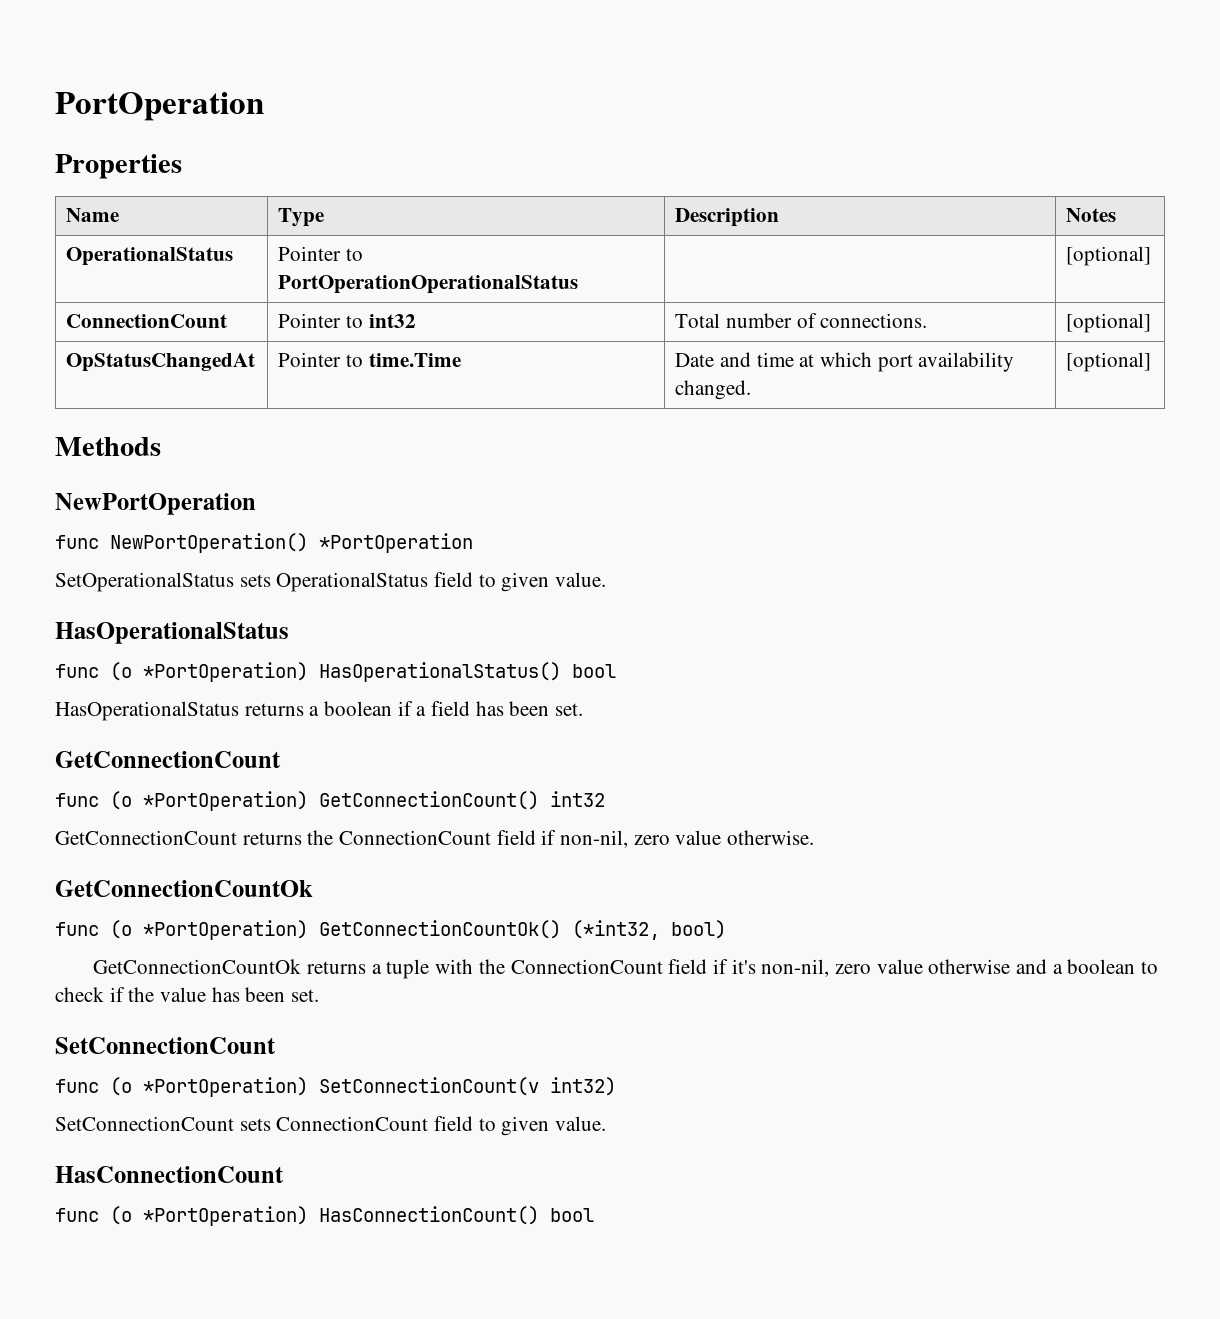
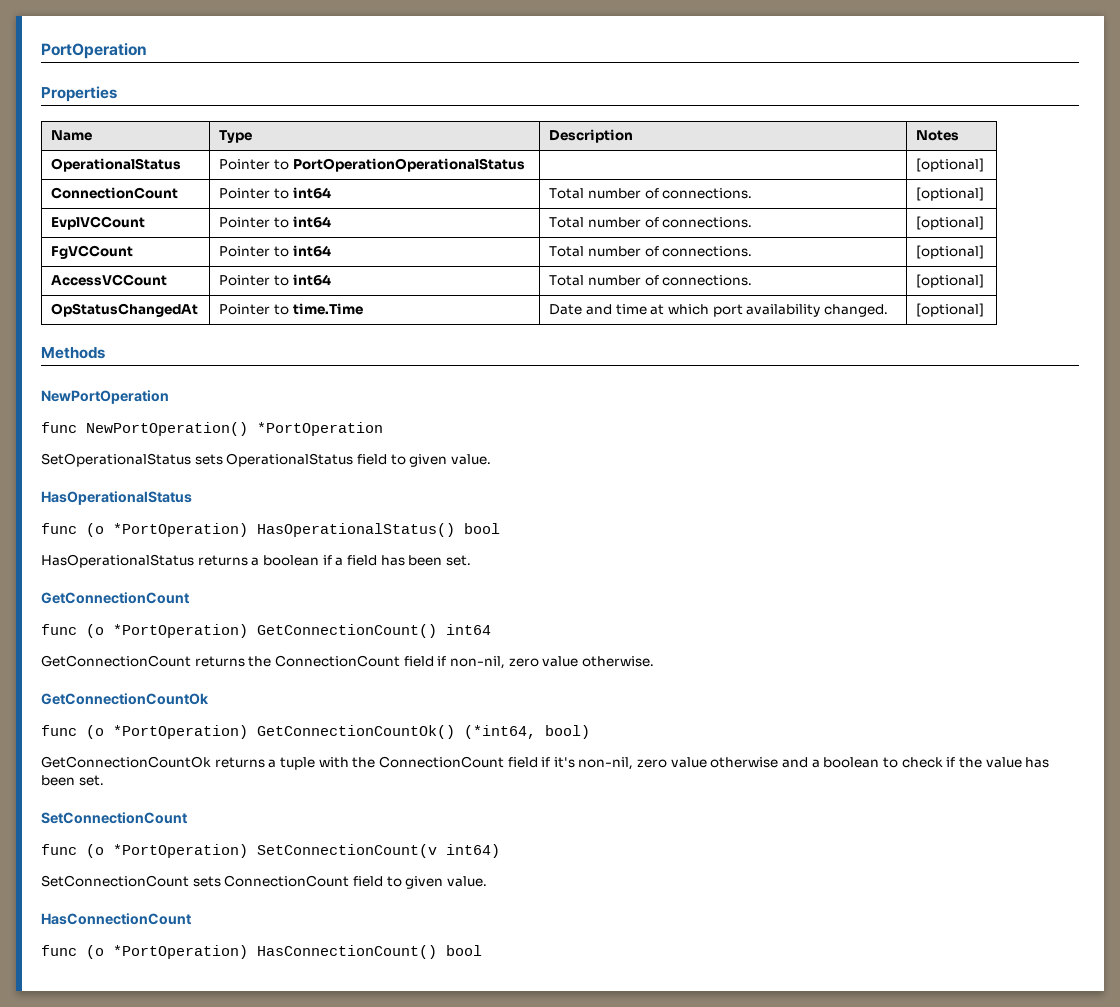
- ConnectionCount | Pointer to int32 | Total number of connections. | [optional]
+ ConnectionCount | Pointer to int64 | Total number of connections. | [optional]
+ EvplVCCount | Pointer to int64 | Total number of connections. | [optional]
+ FgVCCount | Pointer to int64 | Total number of connections. | [optional]
+ AccessVCCount | Pointer to int64 | Total number of connections. | [optional]
- func (o *PortOperation) GetConnectionCount() int32
+ func (o *PortOperation) GetConnectionCount() int64
- func (o *PortOperation) GetConnectionCountOk() (*int32, bool)
+ func (o *PortOperation) GetConnectionCountOk() (*int64, bool)
- func (o *PortOperation) SetConnectionCount(v int32)
+ func (o *PortOperation) SetConnectionCount(v int64)

